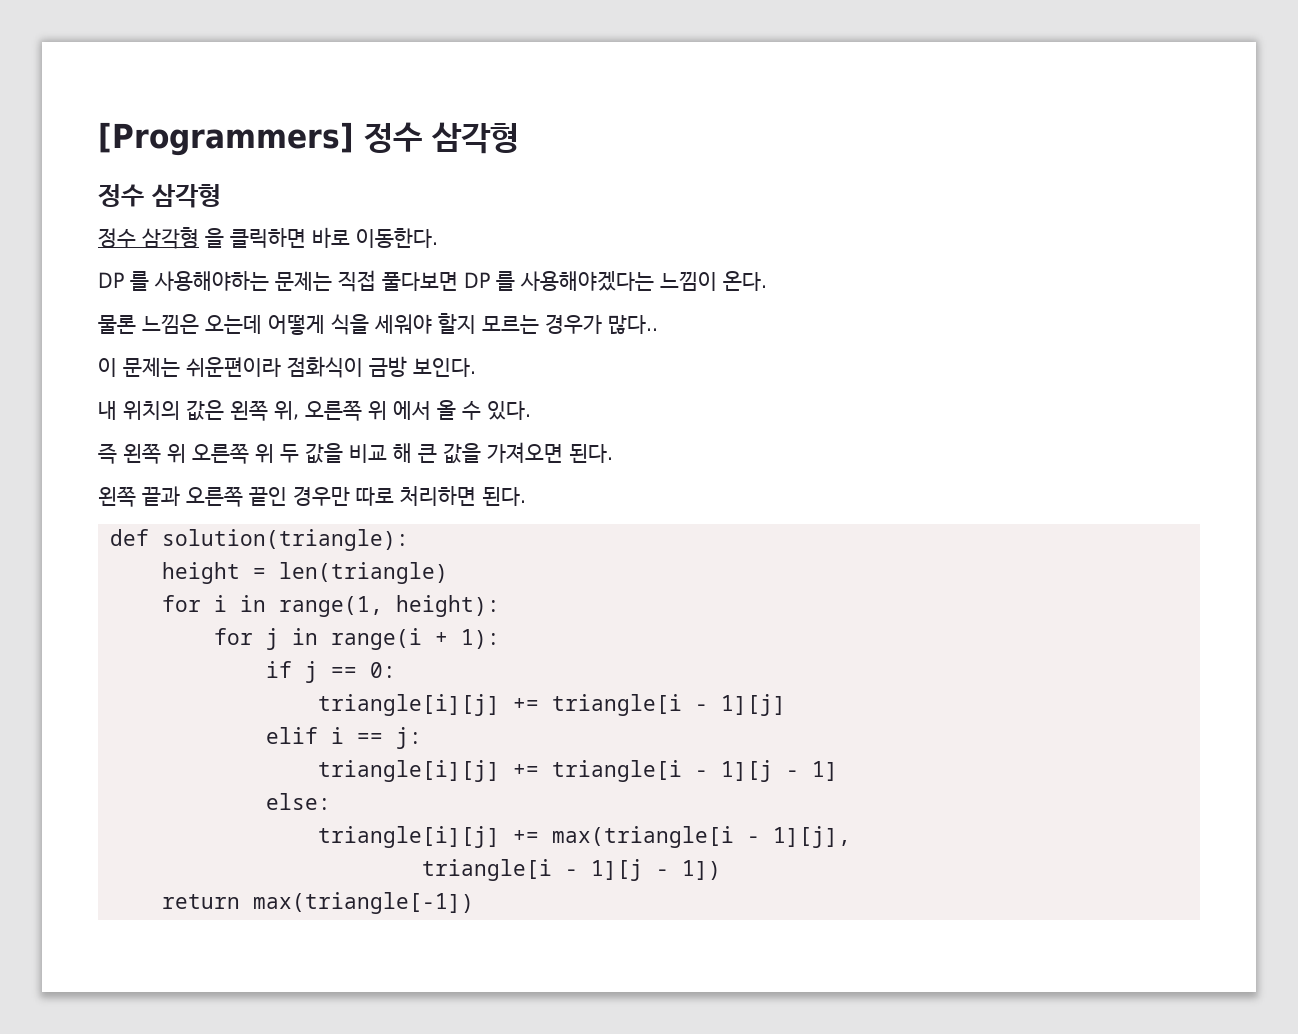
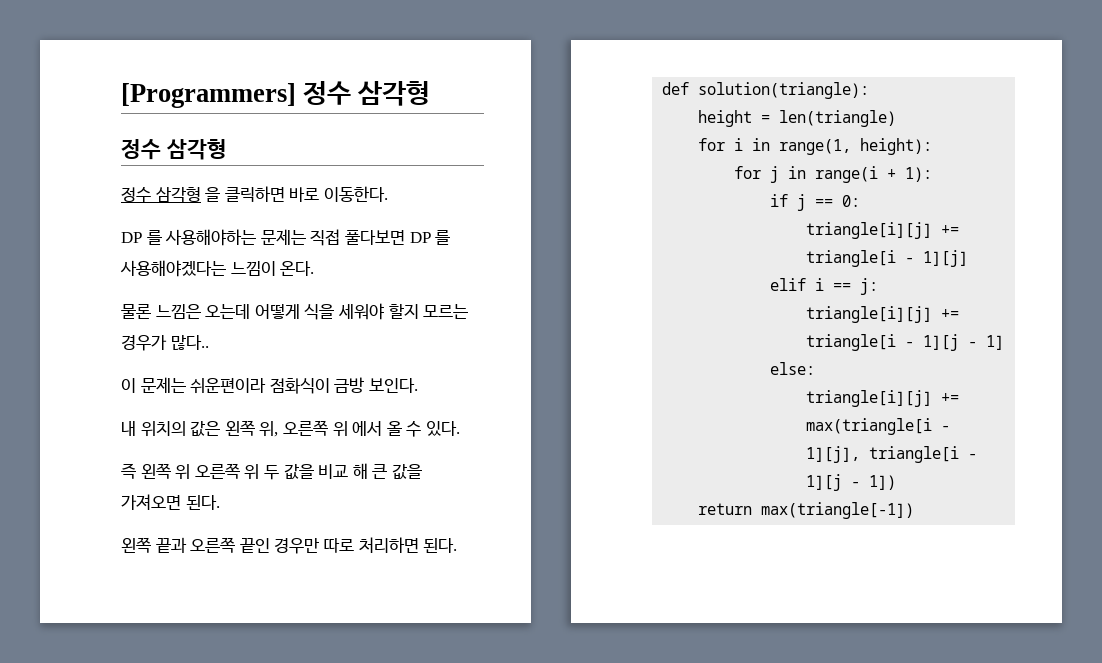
- triangle[i][j] += max(triangle[i - 1][j],
- triangle[i - 1][j - 1])
+ triangle[i][j] += max(triangle[i - 1][j], triangle[i - 1][j - 1])

